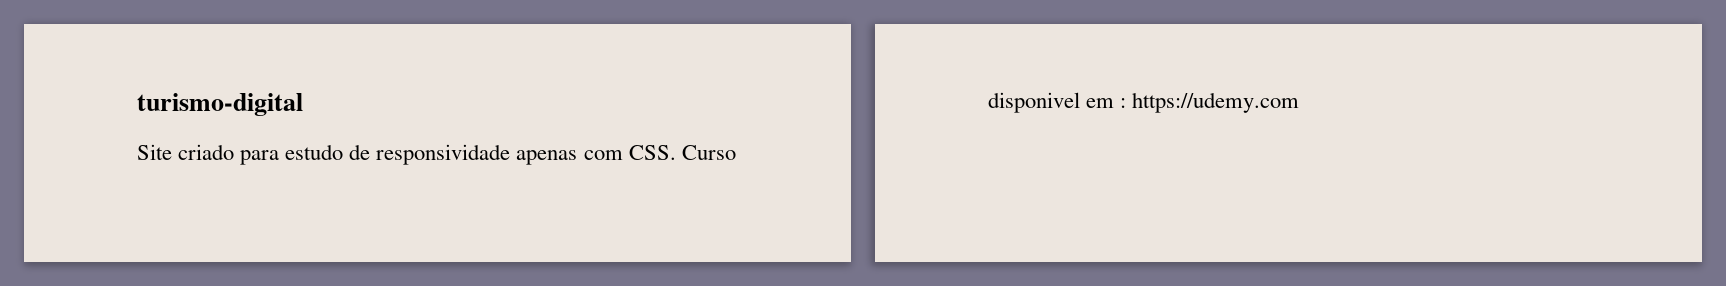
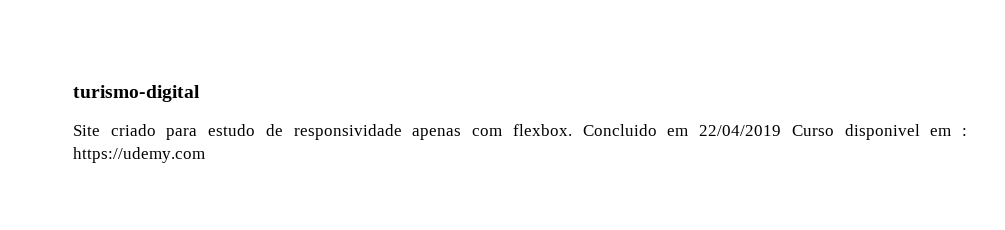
- Site criado para estudo de responsividade apenas com CSS. Curso disponivel em : https://udemy.com
+ Site criado para estudo de responsividade apenas com flexbox. Concluido em 22/04/2019 Curso disponivel em : https://udemy.com

